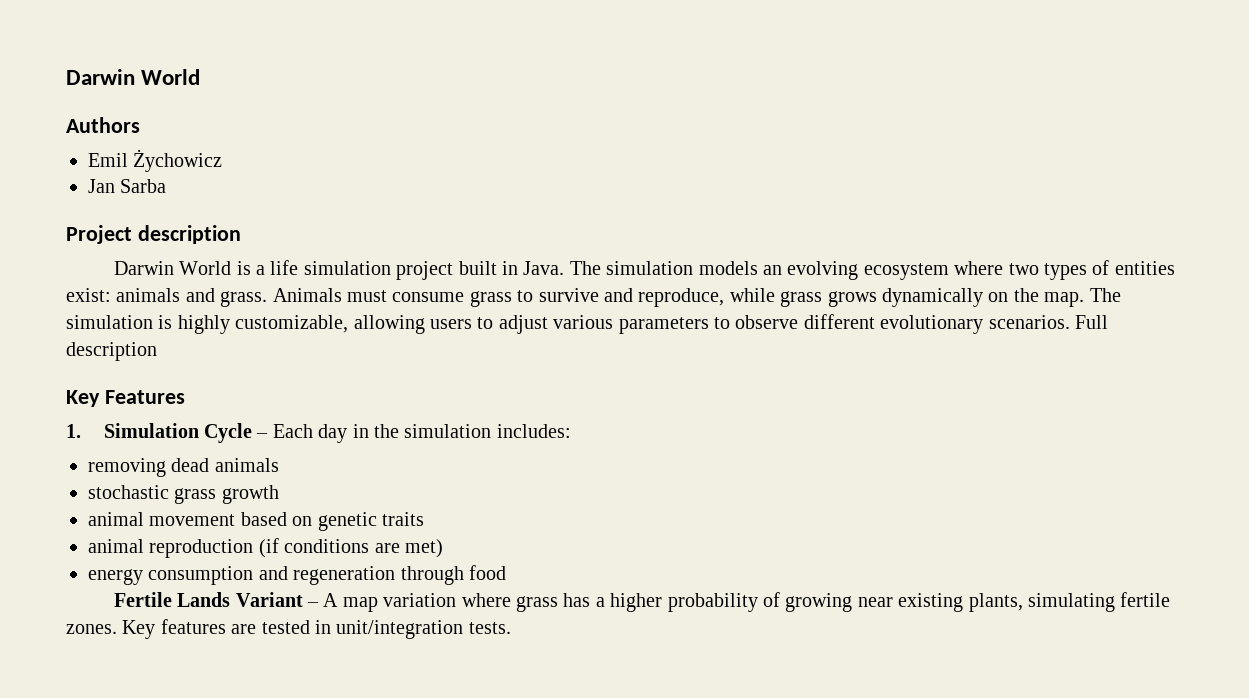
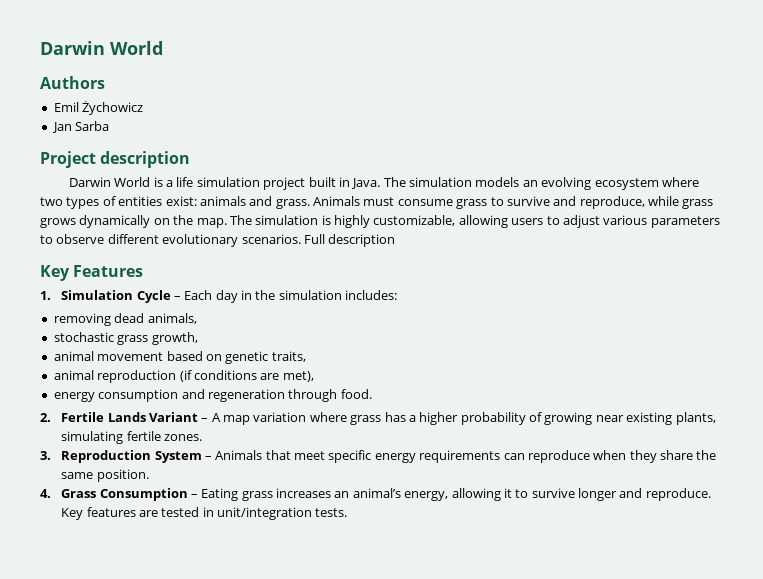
- removing dead animals
+ removing dead animals,
- stochastic grass growth
+ stochastic grass growth,
- animal movement based on genetic traits
+ animal movement based on genetic traits,
- animal reproduction (if conditions are met)
+ animal reproduction (if conditions are met),
- energy consumption and regeneration through food
- Fertile Lands Variant – A map variation where grass has a higher probability of growing near existing plants, simulating fertile zones.
+ energy consumption and regeneration through food.
+ 2. Fertile Lands Variant – A map variation where grass has a higher probability of growing near existing plants, simulating fertile zones.
+ 3. Reproduction System – Animals that meet specific energy requirements can reproduce when they share the same position.
+ 4. Grass Consumption – Eating grass increases an animal’s energy, allowing it to survive longer and reproduce.

